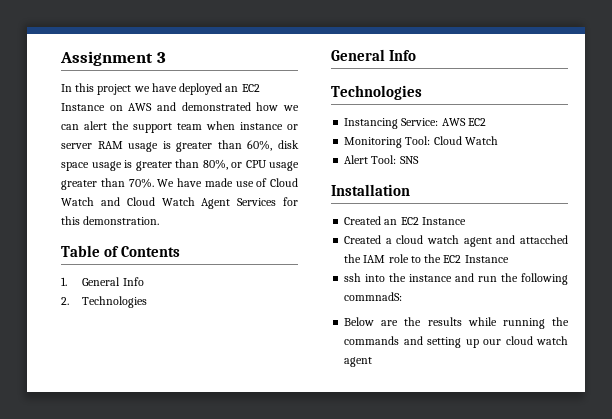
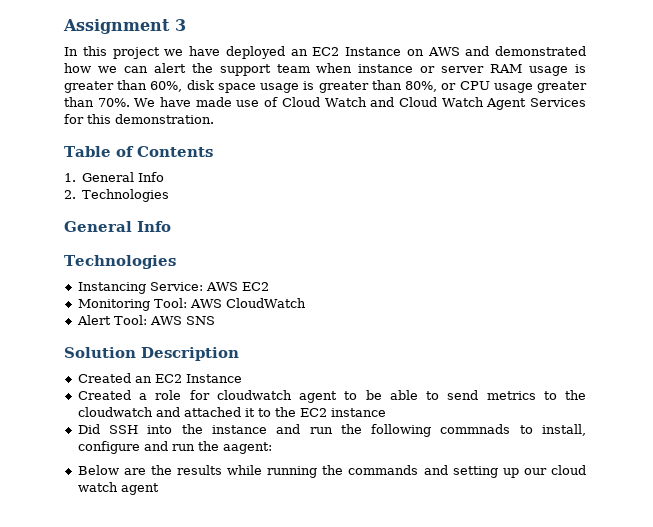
- Monitoring Tool: Cloud Watch
+ Monitoring Tool: AWS CloudWatch
- Alert Tool: SNS
+ Alert Tool: AWS SNS
- Installation
+ Solution Description
- Created a cloud watch agent and attacched the IAM role to the EC2 Instance
- ssh into the instance and run the following commnadS:
+ Created a role for cloudwatch agent to be able to send metrics to the cloudwatch and attached it to the EC2 instance
+ Did SSH into the instance and run the following commnads to install, configure and run the aagent:

